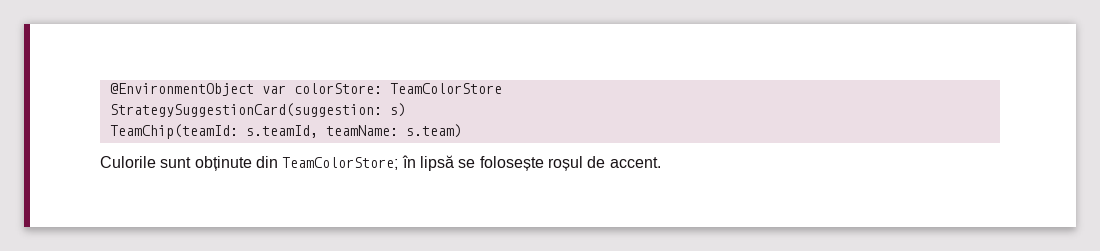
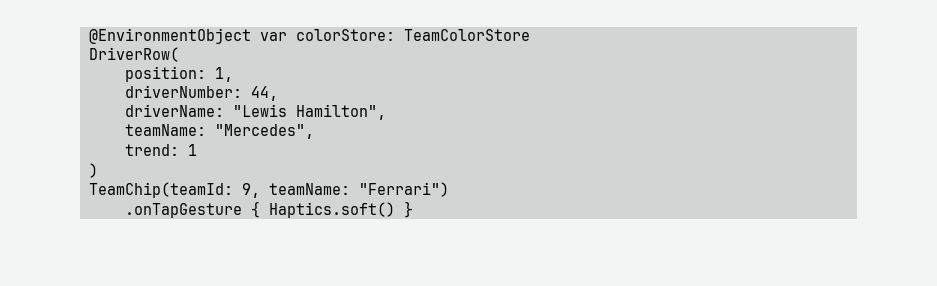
- StrategySuggestionCard(suggestion: s)
- TeamChip(teamId: s.teamId, teamName: s.team)
- Culorile sunt obținute din TeamColorStore; în lipsă se folosește roșul de accent.
+ DriverRow(
+ position: 1,
+ driverNumber: 44,
+ driverName: "Lewis Hamilton",
+ teamName: "Mercedes",
+ trend: 1
+ )
+ TeamChip(teamId: 9, teamName: "Ferrari")
+ .onTapGesture { Haptics.soft() }

